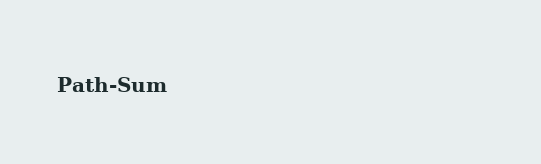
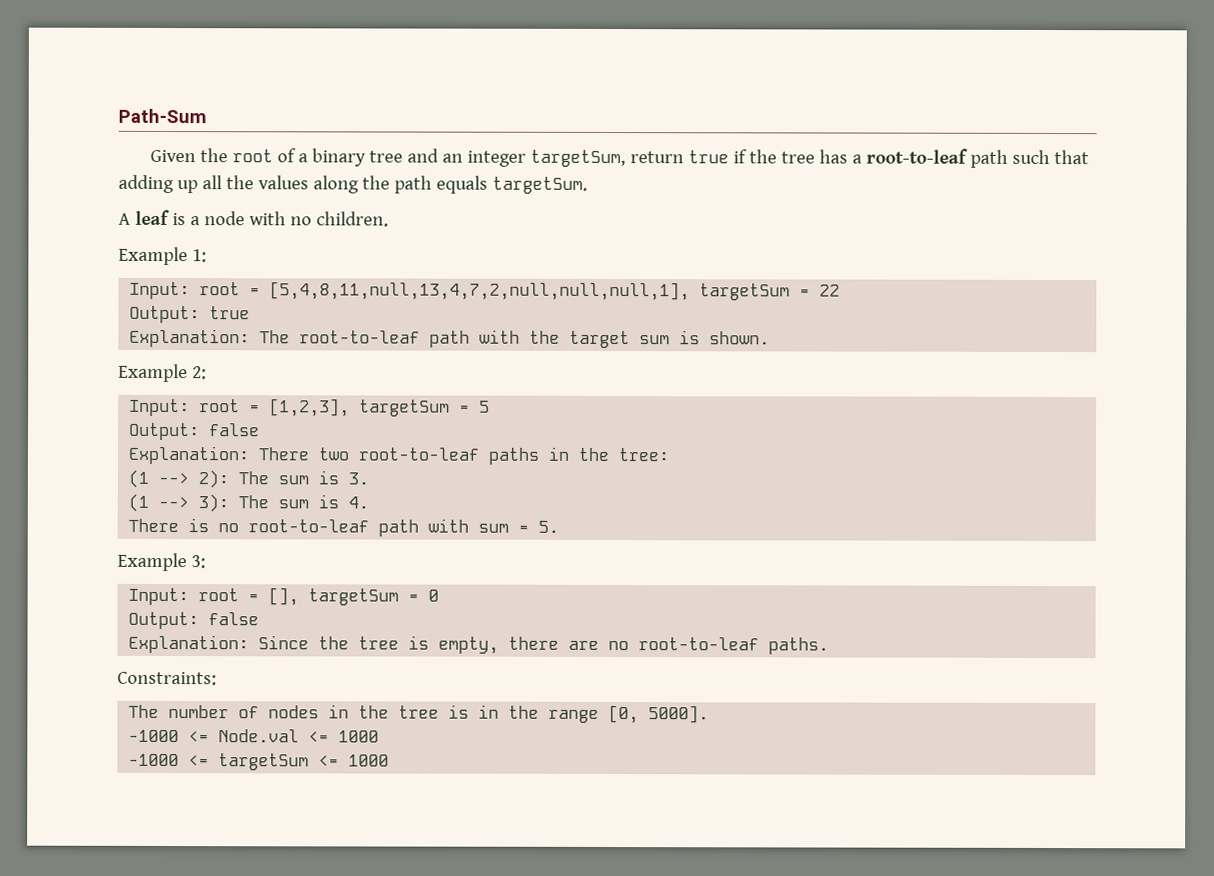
+ Given the root of a binary tree and an integer targetSum, return true if the tree has a root-to-leaf path such that adding up all the values along the path equals targetSum.
+ A leaf is a node with no children.
+ Example 1:
+ Input: root = [5,4,8,11,null,13,4,7,2,null,null,null,1], targetSum = 22
+ Output: true
+ Explanation: The root-to-leaf path with the target sum is shown.
+ Example 2:
+ Input: root = [1,2,3], targetSum = 5
+ Output: false
+ Explanation: There two root-to-leaf paths in the tree:
+ (1 --> 2): The sum is 3.
+ (1 --> 3): The sum is 4.
+ There is no root-to-leaf path with sum = 5.
+ Example 3:
+ Input: root = [], targetSum = 0
+ Output: false
+ Explanation: Since the tree is empty, there are no root-to-leaf paths.
+ Constraints:
+ The number of nodes in the tree is in the range [0, 5000].
+ -1000 <= Node.val <= 1000
+ -1000 <= targetSum <= 1000

